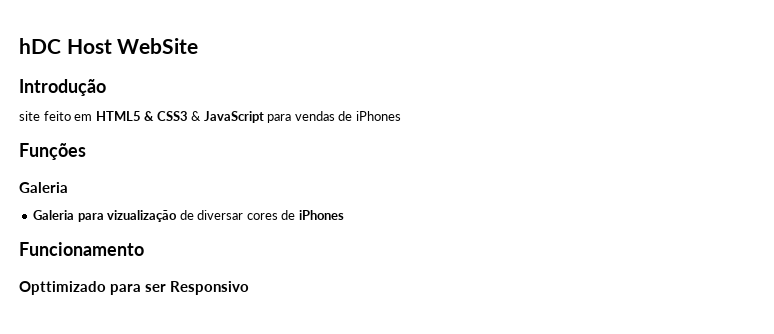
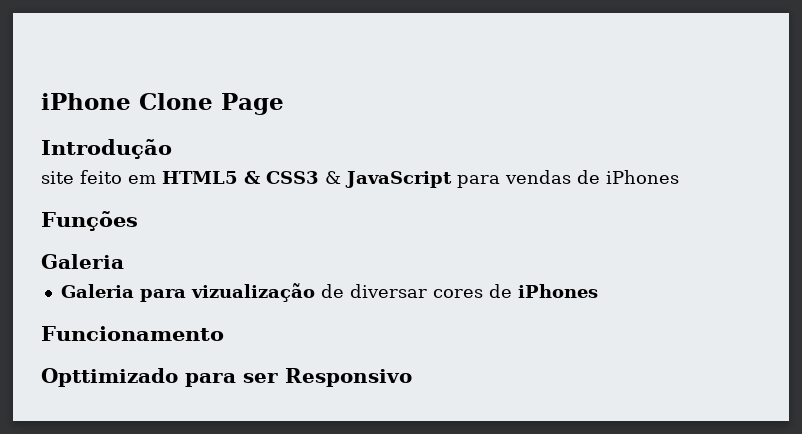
- hDC Host WebSite
+ iPhone Clone Page

